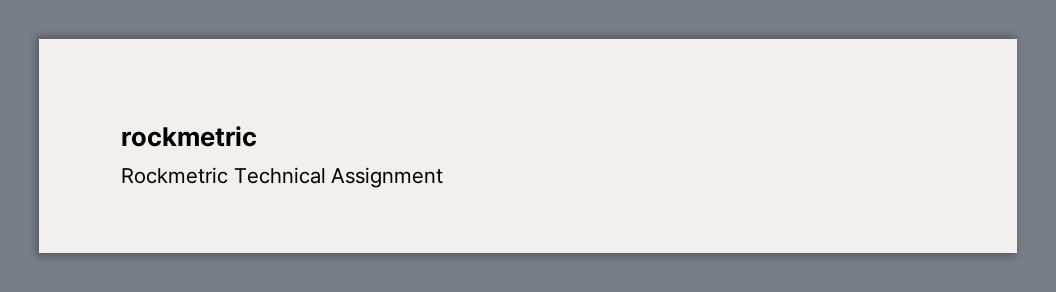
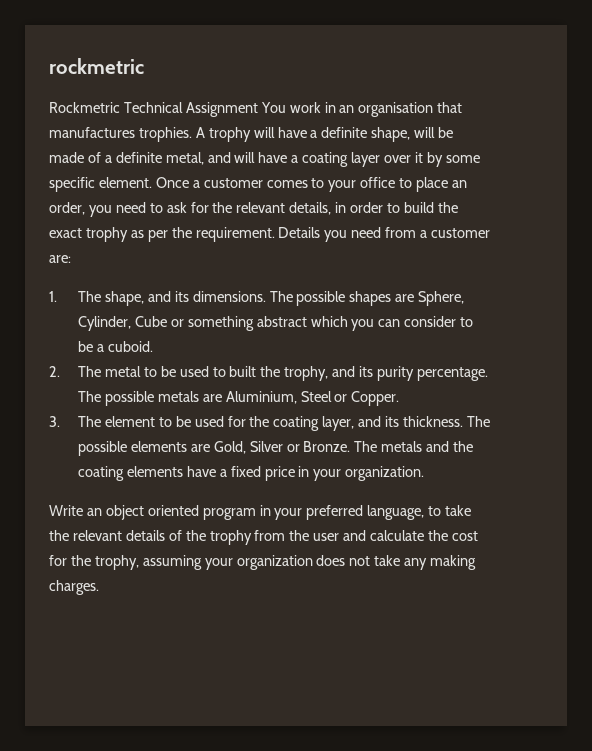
- Rockmetric Technical Assignment
+ Rockmetric Technical Assignment You work in an organisation that manufactures trophies. A trophy will have a definite shape, will be made of a definite metal, and will have a coating layer over it by some specific element. Once a customer comes to your office to place an order, you need to ask for the relevant details, in order to build the exact trophy as per the requirement. Details you need from a customer are:
+ 1. The shape, and its dimensions. The possible shapes are Sphere, Cylinder, Cube or something abstract which you can consider to be a cuboid.
+ 2. The metal to be used to built the trophy, and its purity percentage. The possible metals are Aluminium, Steel or Copper.
+ 3. The element to be used for the coating layer, and its thickness. The possible elements are Gold, Silver or Bronze. The metals and the coating elements have a fixed price in your organization.
+ Write an object oriented program in your preferred language, to take the relevant details of the trophy from the user and calculate the cost for the trophy, assuming your organization does not take any making charges.

